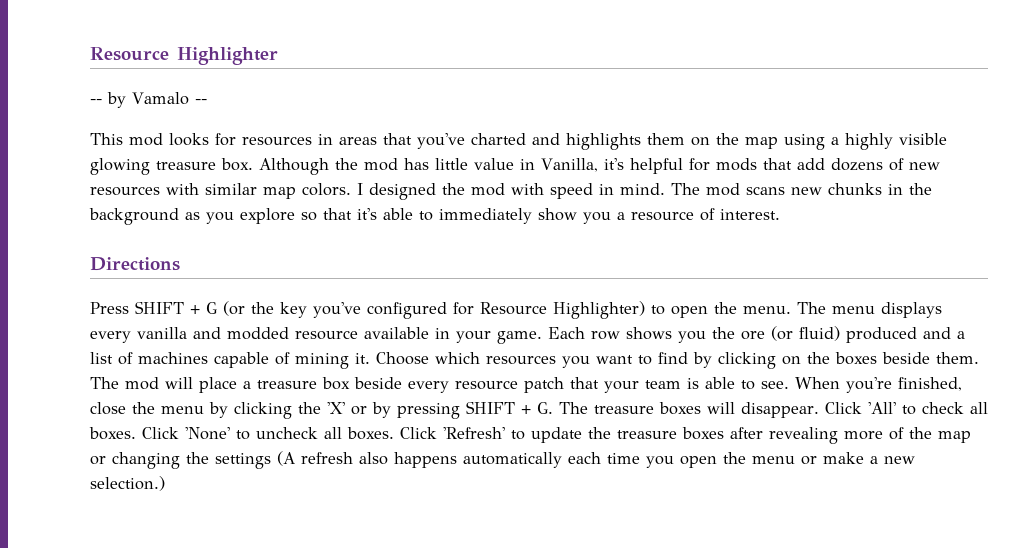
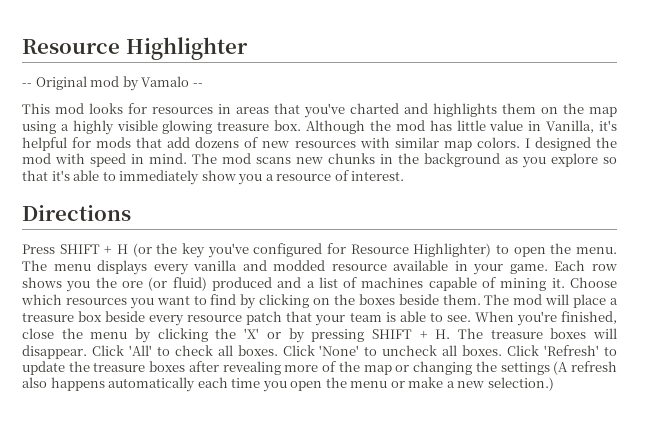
- -- by Vamalo --
+ -- Original mod by Vamalo --
- Press SHIFT + G (or the key you've configured for Resource Highlighter) to open the menu.
+ Press SHIFT + H (or the key you've configured for Resource Highlighter) to open the menu.
- When you're finished, close the menu by clicking the 'X' or by pressing SHIFT + G. The treasure boxes will disappear.
+ When you're finished, close the menu by clicking the 'X' or by pressing SHIFT + H. The treasure boxes will disappear.

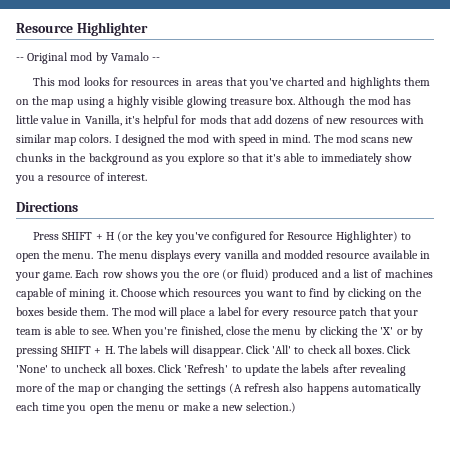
- The mod will place a treasure box beside every resource patch that your team is able to see.
+ The mod will place a label for every resource patch that your team is able to see.
- When you're finished, close the menu by clicking the 'X' or by pressing SHIFT + H. The treasure boxes will disappear.
+ When you're finished, close the menu by clicking the 'X' or by pressing SHIFT + H. The labels will disappear.
- Click 'Refresh' to update the treasure boxes after revealing more of the map or changing the settings (A refresh also happens automatically each time you open the menu or make a new selection.)
+ Click 'Refresh' to update the labels after revealing more of the map or changing the settings (A refresh also happens automatically each time you open the menu or make a new selection.)

